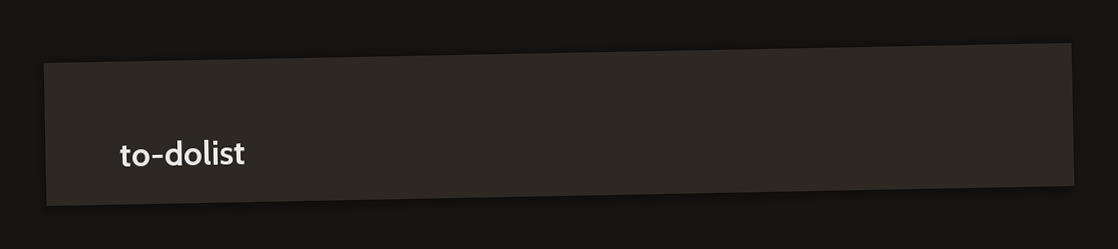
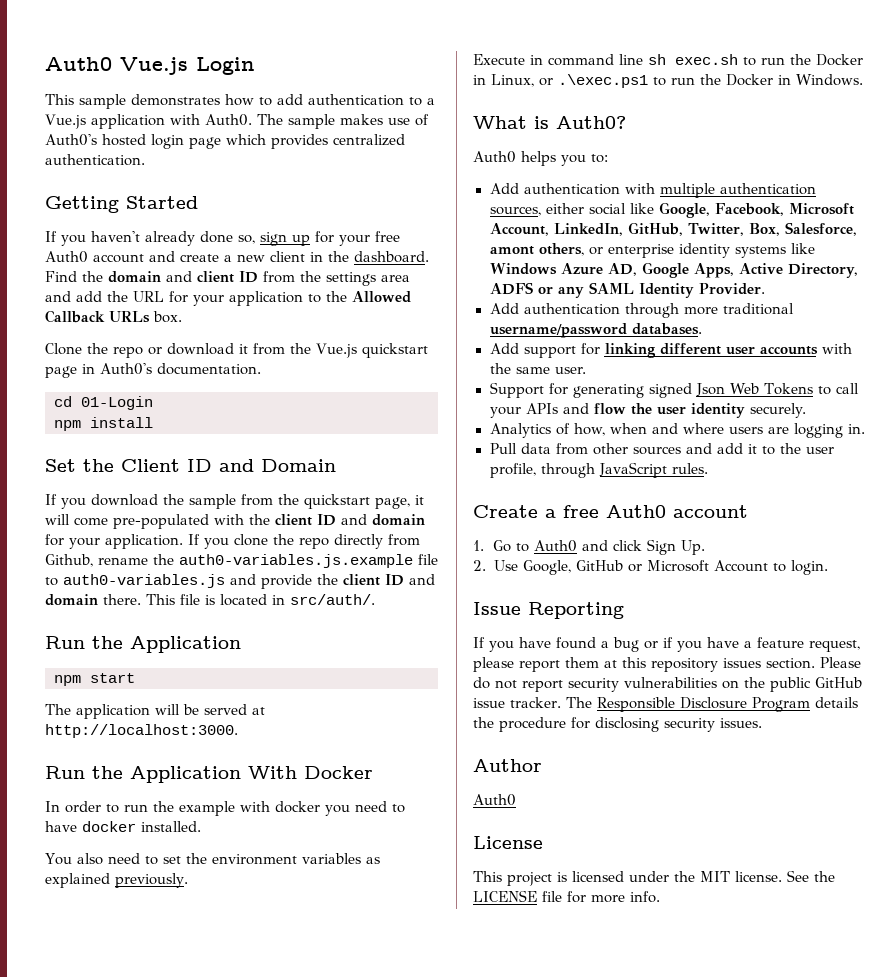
- to-dolist
+ Auth0 Vue.js Login
+ This sample demonstrates how to add authentication to a Vue.js application with Auth0. The sample makes use of Auth0's hosted login page which provides centralized authentication.
+ Getting Started
+ If you haven't already done so, sign up for your free Auth0 account and create a new client in the dashboard. Find the domain and client ID from the settings area and add the URL for your application to the Allowed Callback URLs box.
+ Clone the repo or download it from the Vue.js quickstart page in Auth0's documentation.
+ cd 01-Login
+ npm install
+ Set the Client ID and Domain
+ If you download the sample from the quickstart page, it will come pre-populated with the client ID and domain for your application. If you clone the repo directly from Github, rename the auth0-variables.js.example file to auth0-variables.js and provide the client ID and domain there. This file is located in src/auth/.
+ Run the Application
+ npm start
+ The application will be served at http://localhost:3000.
+ Run the Application With Docker
+ In order to run the example with docker you need to have docker installed.
+ You also need to set the environment variables as explained previously.
+ Execute in command line sh exec.sh to run the Docker in Linux, or .\exec.ps1 to run the Docker in Windows.
+ What is Auth0?
+ Auth0 helps you to:
+ Add authentication with multiple authentication sources, either social like Google, Facebook, Microsoft Account, LinkedIn, GitHub, Twitter, Box, Salesforce, amont others, or enterprise identity systems like Windows Azure AD, Google Apps, Active Directory, ADFS or any SAML Identity Provider.
+ Add authentication through more traditional username/password databases.
+ Add support for linking different user accounts with the same user.
+ Support for generating signed Json Web Tokens to call your APIs and flow the user identity securely.
+ Analytics of how, when and where users are logging in.
+ Pull data from other sources and add it to the user profile, through JavaScript rules.
+ Create a free Auth0 account
+ 1. Go to Auth0 and click Sign Up.
+ 2. Use Google, GitHub or Microsoft Account to login.
+ Issue Reporting
+ If you have found a bug or if you have a feature request, please report them at this repository issues section. Please do not report security vulnerabilities on the public GitHub issue tracker. The Responsible Disclosure Program details the procedure for disclosing security issues.
+ Author
+ Auth0
+ License
+ This project is licensed under the MIT license. See the LICENSE file for more info.

